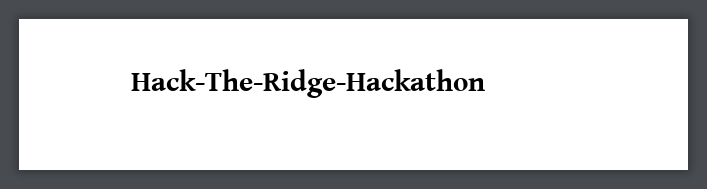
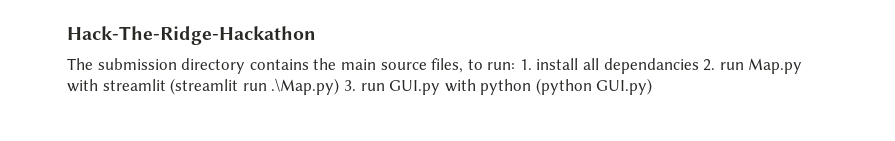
+ The submission directory contains the main source files, to run: 1. install all dependancies 2. run Map.py with streamlit (streamlit run .\Map.py) 3. run GUI.py with python (python GUI.py)

